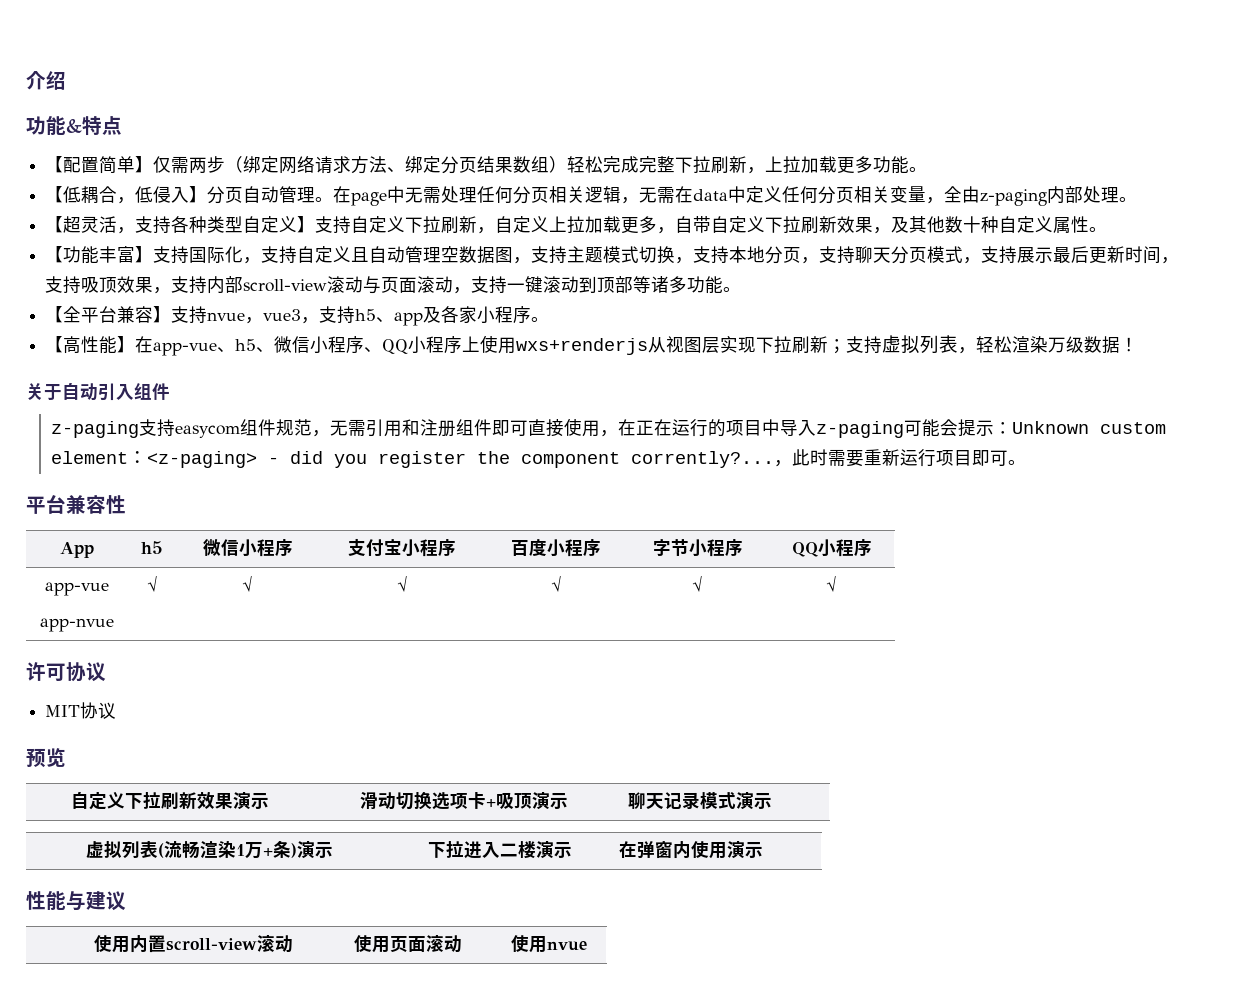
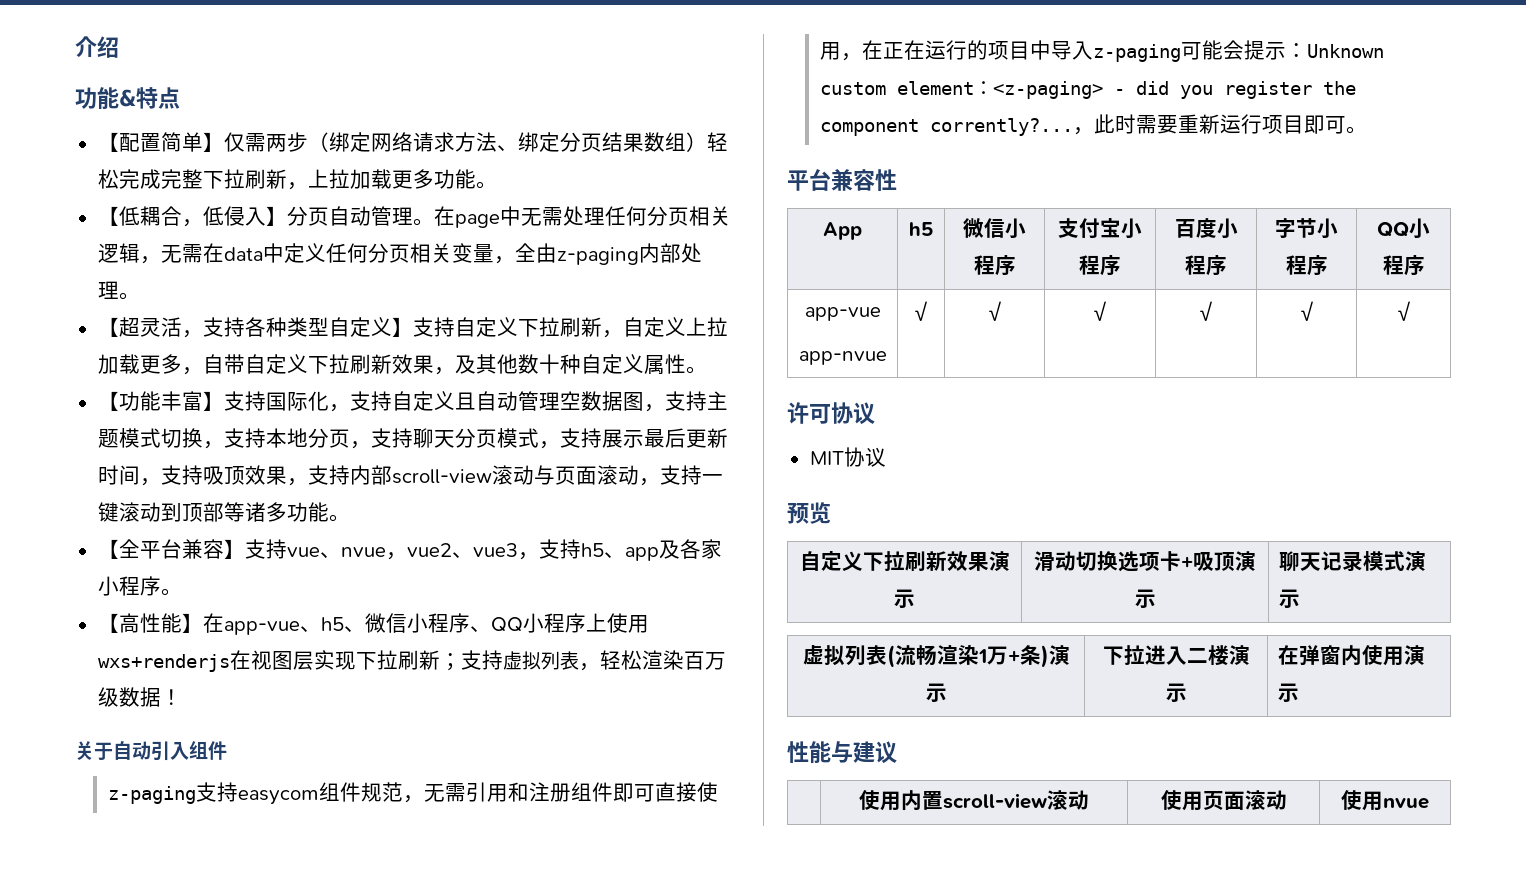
- 【全平台兼容】支持nvue，vue3，支持h5、app及各家小程序。
+ 【全平台兼容】支持vue、nvue，vue2、vue3，支持h5、app及各家小程序。
- 【高性能】在app-vue、h5、微信小程序、QQ小程序上使用wxs+renderjs从视图层实现下拉刷新；支持虚拟列表，轻松渲染万级数据！
+ 【高性能】在app-vue、h5、微信小程序、QQ小程序上使用wxs+renderjs在视图层实现下拉刷新；支持虚拟列表，轻松渲染百万级数据！

